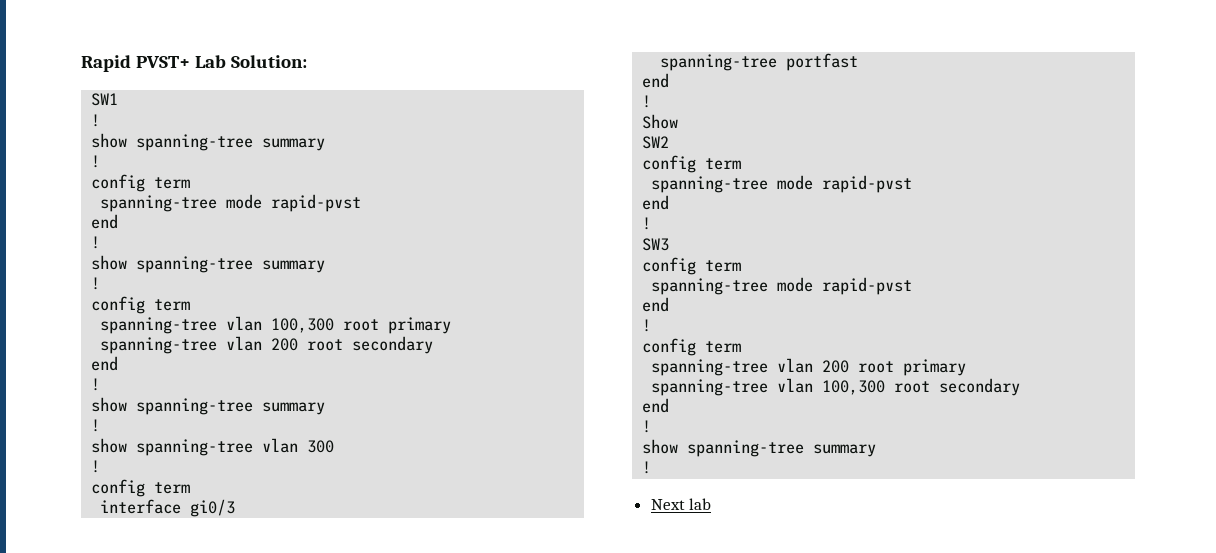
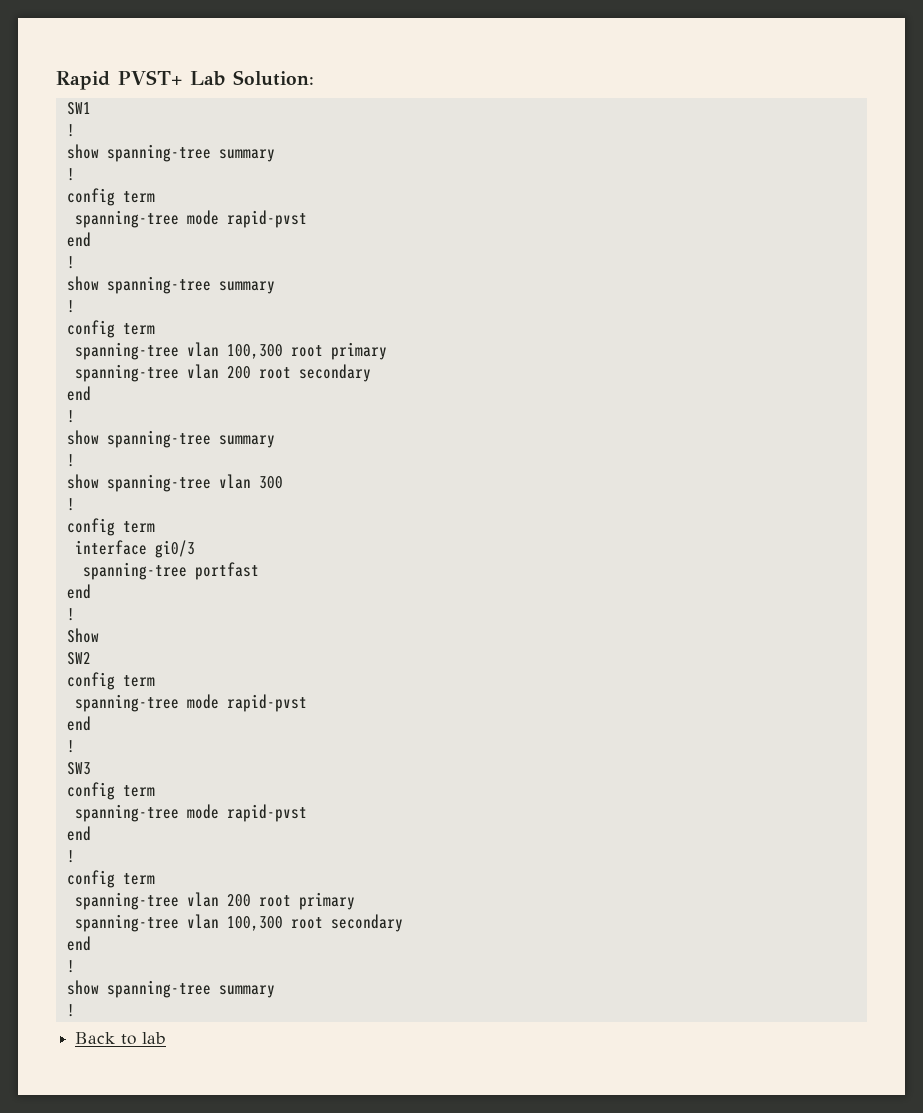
- Next lab
+ Back to lab

